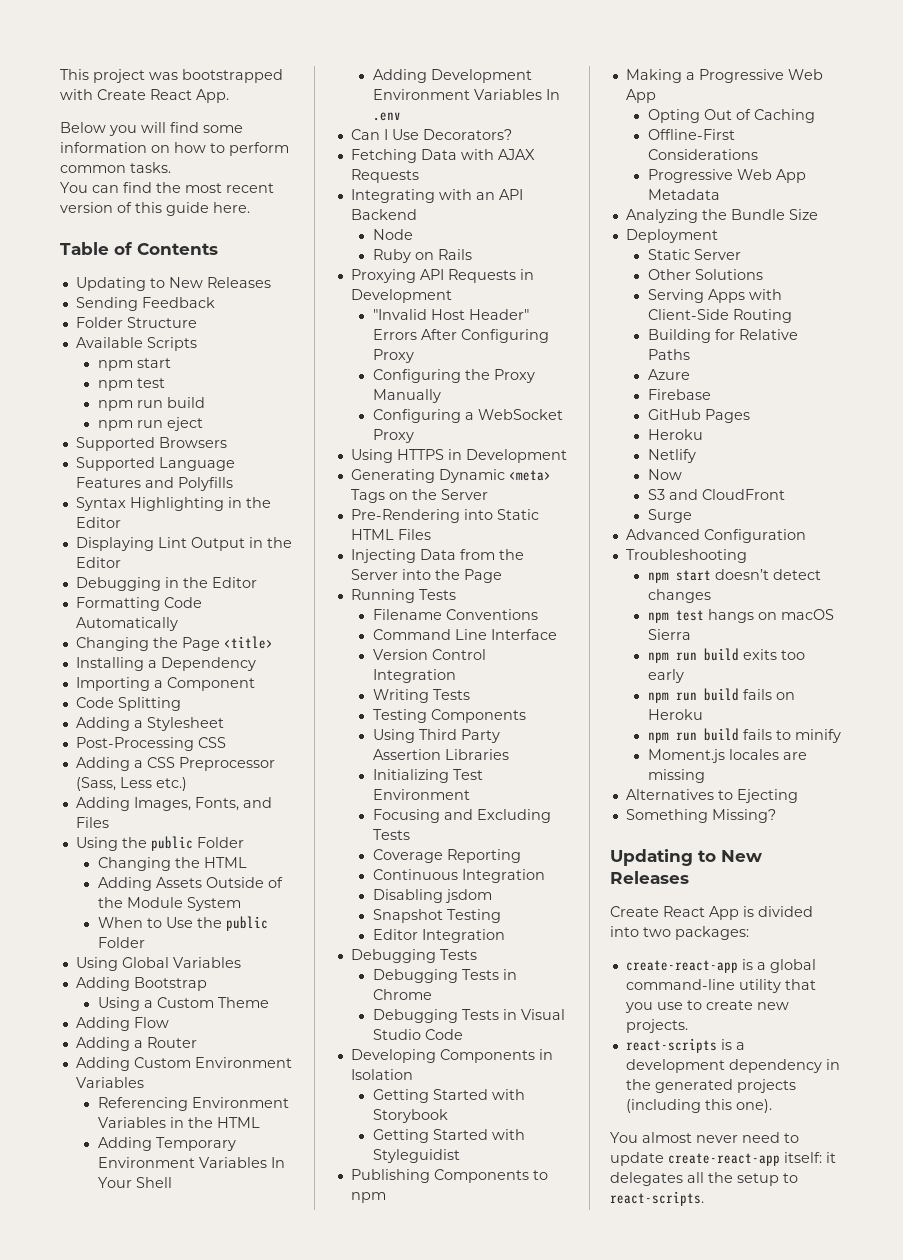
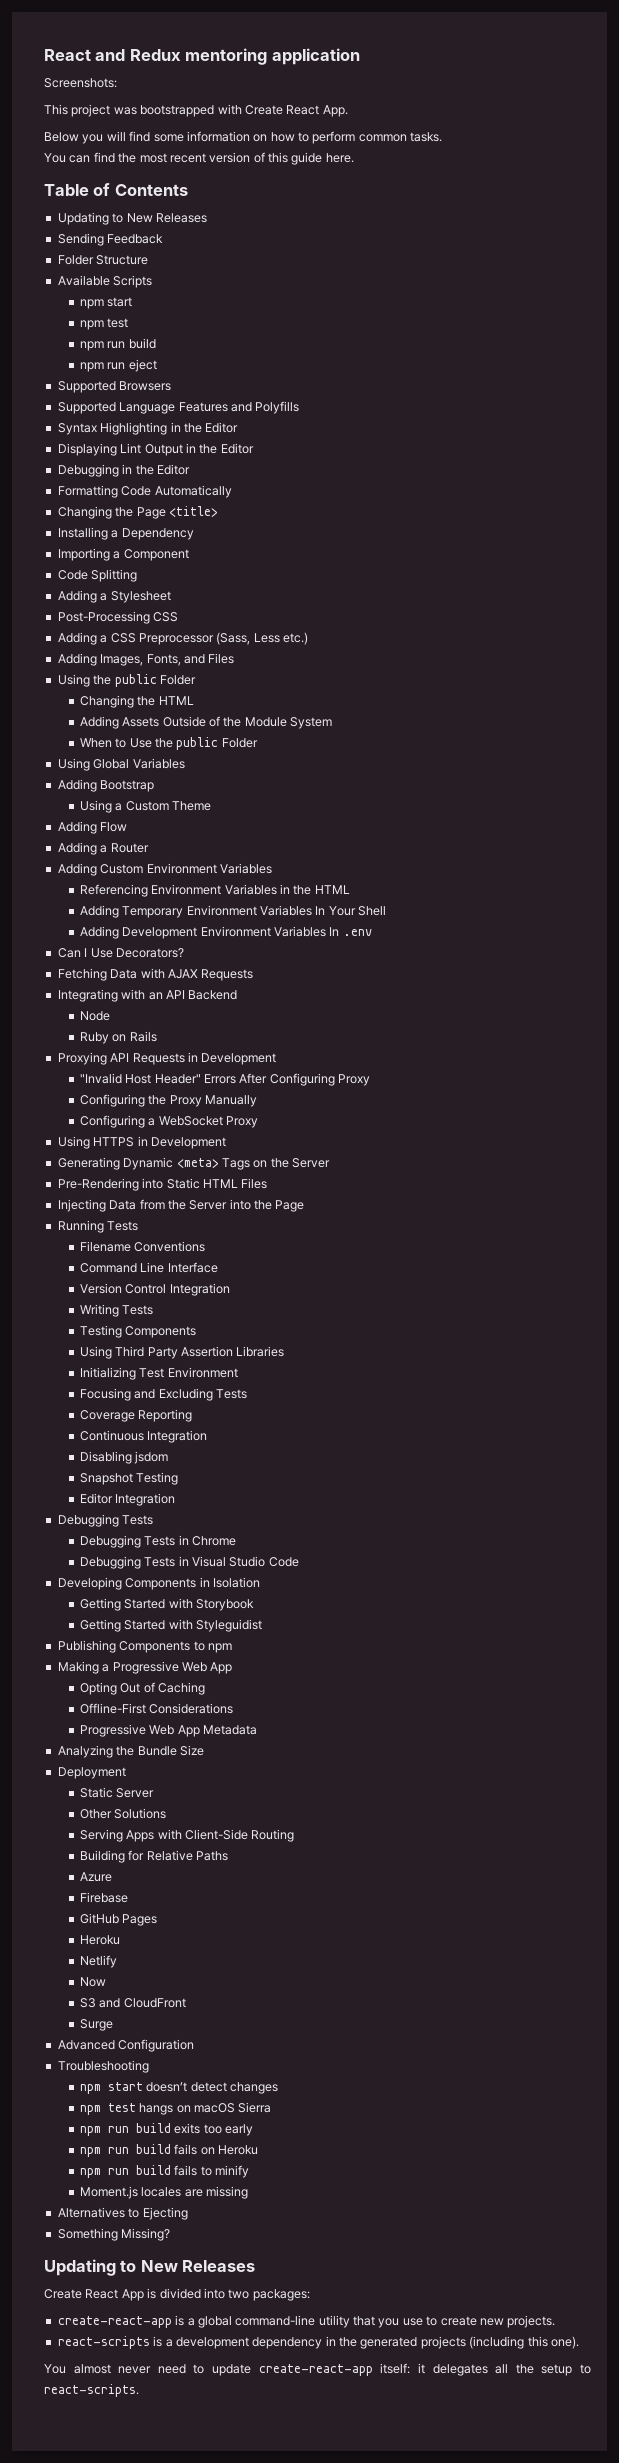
+ React and Redux mentoring application
+ Screenshots:

